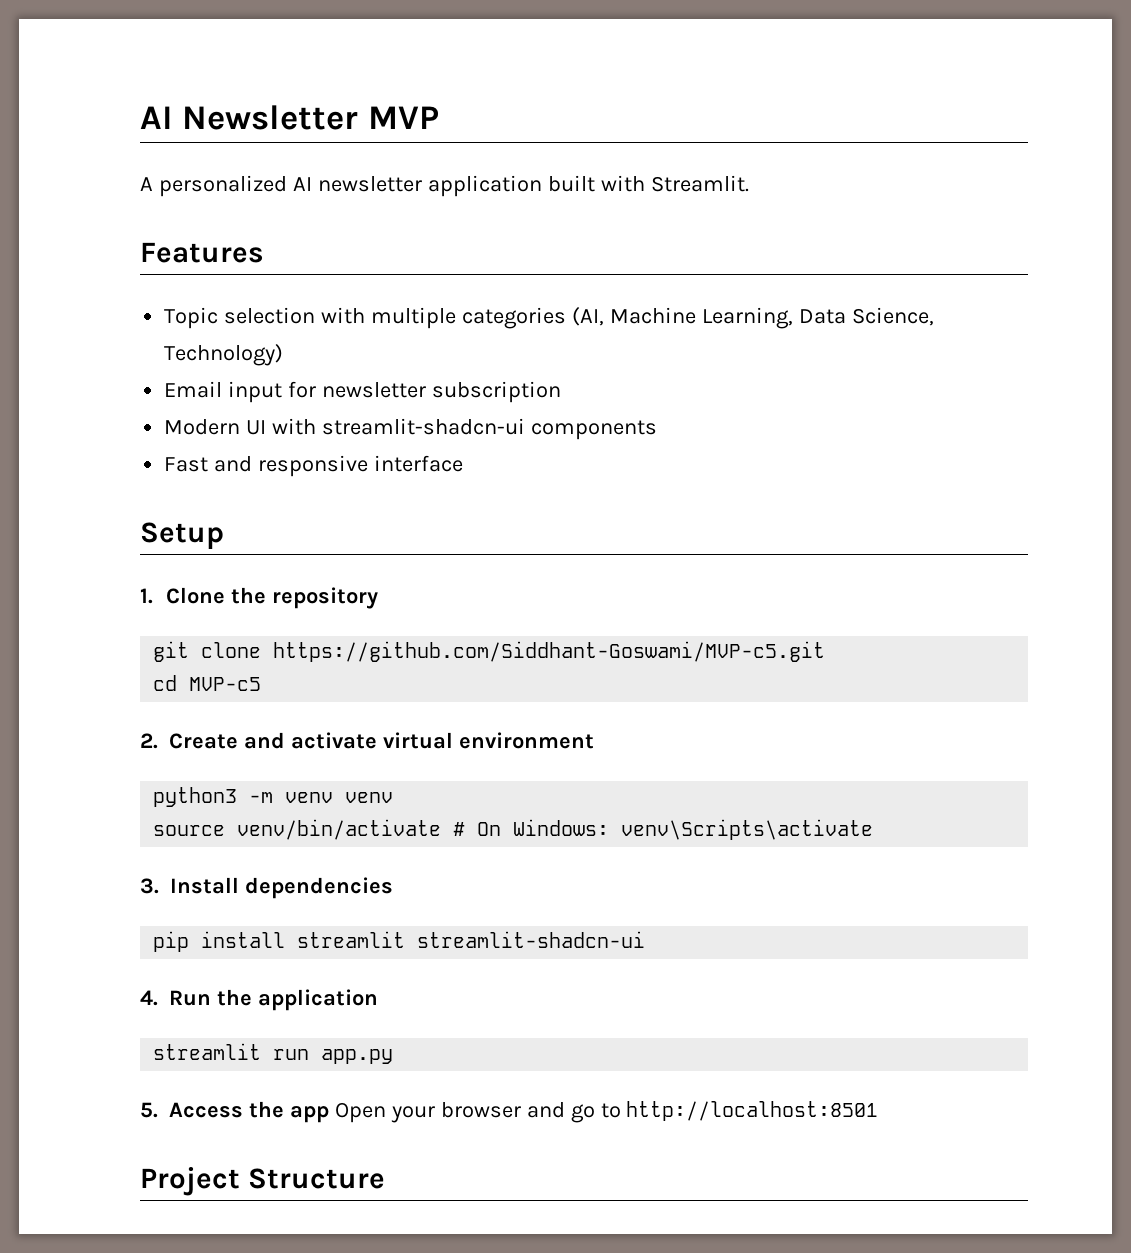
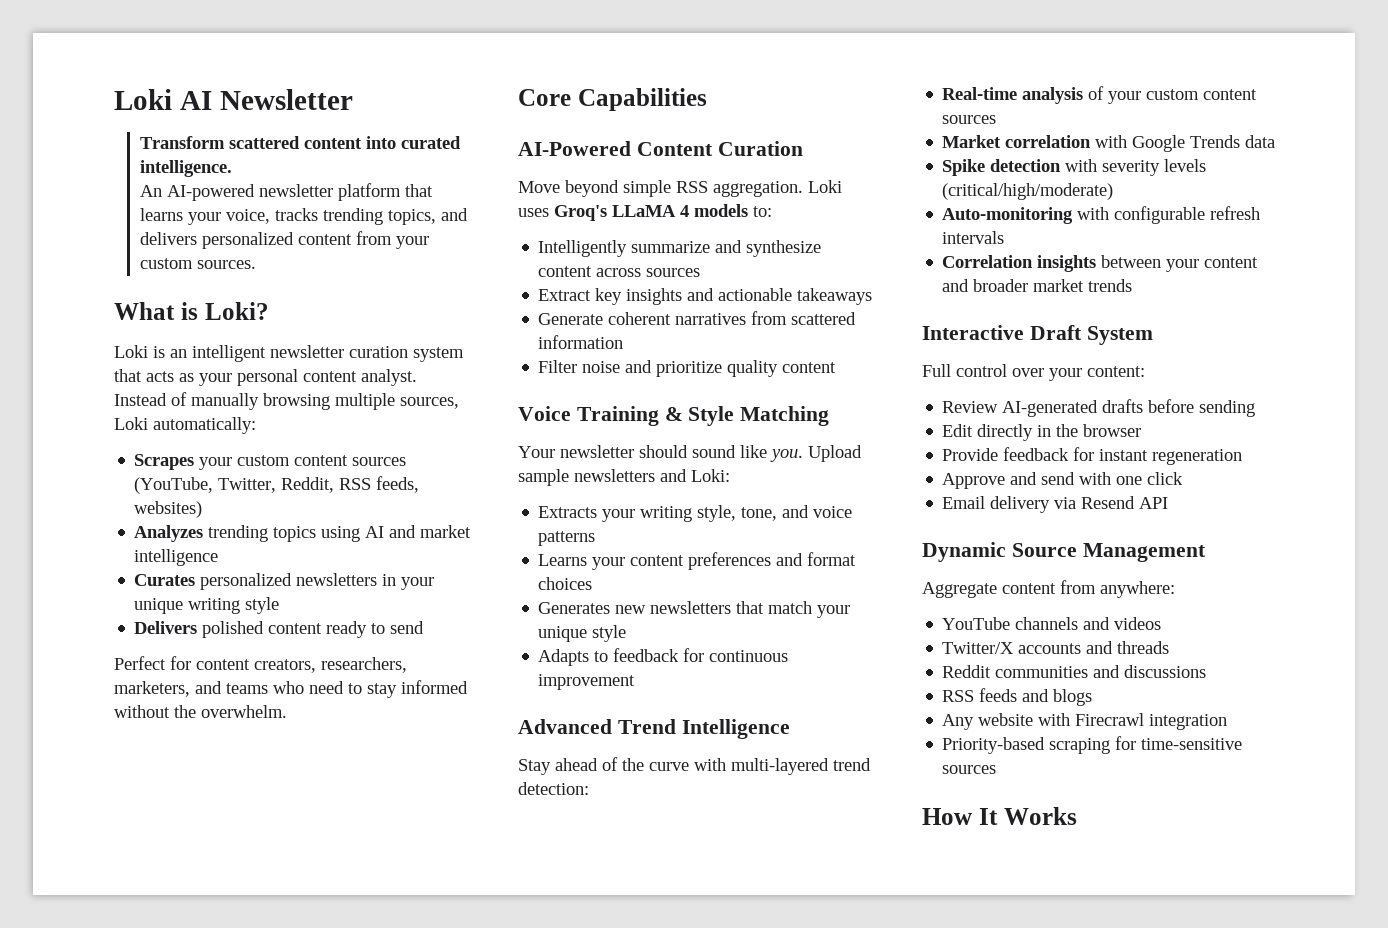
- AI Newsletter MVP
- A personalized AI newsletter application built with Streamlit.
- Features
- Topic selection with multiple categories (AI, Machine Learning, Data Science, Technology)
- Email input for newsletter subscription
- Modern UI with streamlit-shadcn-ui components
- Fast and responsive interface
- Setup
- 1. Clone the repository
- git clone https://github.com/Siddhant-Goswami/MVP-c5.git
- cd MVP-c5
- 2. Create and activate virtual environment
- python3 -m venv venv
- source venv/bin/activate # On Windows: venv\Scripts\activate
- 3. Install dependencies
- pip install streamlit streamlit-shadcn-ui
- 4. Run the application
- streamlit run app.py
- 5. Access the app Open your browser and go to http://localhost:8501
- Project Structure
+ Loki AI Newsletter
+ Transform scattered content into curated intelligence.
+ An AI-powered newsletter platform that learns your voice, tracks trending topics, and delivers personalized content from your custom sources.
+ What is Loki?
+ Loki is an intelligent newsletter curation system that acts as your personal content analyst. Instead of manually browsing multiple sources, Loki automatically:
+ Scrapes your custom content sources (YouTube, Twitter, Reddit, RSS feeds, websites)
+ Analyzes trending topics using AI and market intelligence
+ Curates personalized newsletters in your unique writing style
+ Delivers polished content ready to send
+ Perfect for content creators, researchers, marketers, and teams who need to stay informed without the overwhelm.
+ Core Capabilities
+ AI-Powered Content Curation
+ Move beyond simple RSS aggregation. Loki uses Groq's LLaMA 4 models to:
+ Intelligently summarize and synthesize content across sources
+ Extract key insights and actionable takeaways
+ Generate coherent narratives from scattered information
+ Filter noise and prioritize quality content
+ Voice Training & Style Matching
+ Your newsletter should sound like you. Upload sample newsletters and Loki:
+ Extracts your writing style, tone, and voice patterns
+ Learns your content preferences and format choices
+ Generates new newsletters that match your unique style
+ Adapts to feedback for continuous improvement
+ Advanced Trend Intelligence
+ Stay ahead of the curve with multi-layered trend detection:
+ Real-time analysis of your custom content sources
+ Market correlation with Google Trends data
+ Spike detection with severity levels (critical/high/moderate)
+ Auto-monitoring with configurable refresh intervals
+ Correlation insights between your content and broader market trends
+ Interactive Draft System
+ Full control over your content:
+ Review AI-generated drafts before sending
+ Edit directly in the browser
+ Provide feedback for instant regeneration
+ Approve and send with one click
+ Email delivery via Resend API
+ Dynamic Source Management
+ Aggregate content from anywhere:
+ YouTube channels and videos
+ Twitter/X accounts and threads
+ Reddit communities and discussions
+ RSS feeds and blogs
+ Any website with Firecrawl integration
+ Priority-based scraping for time-sensitive sources
+ How It Works

